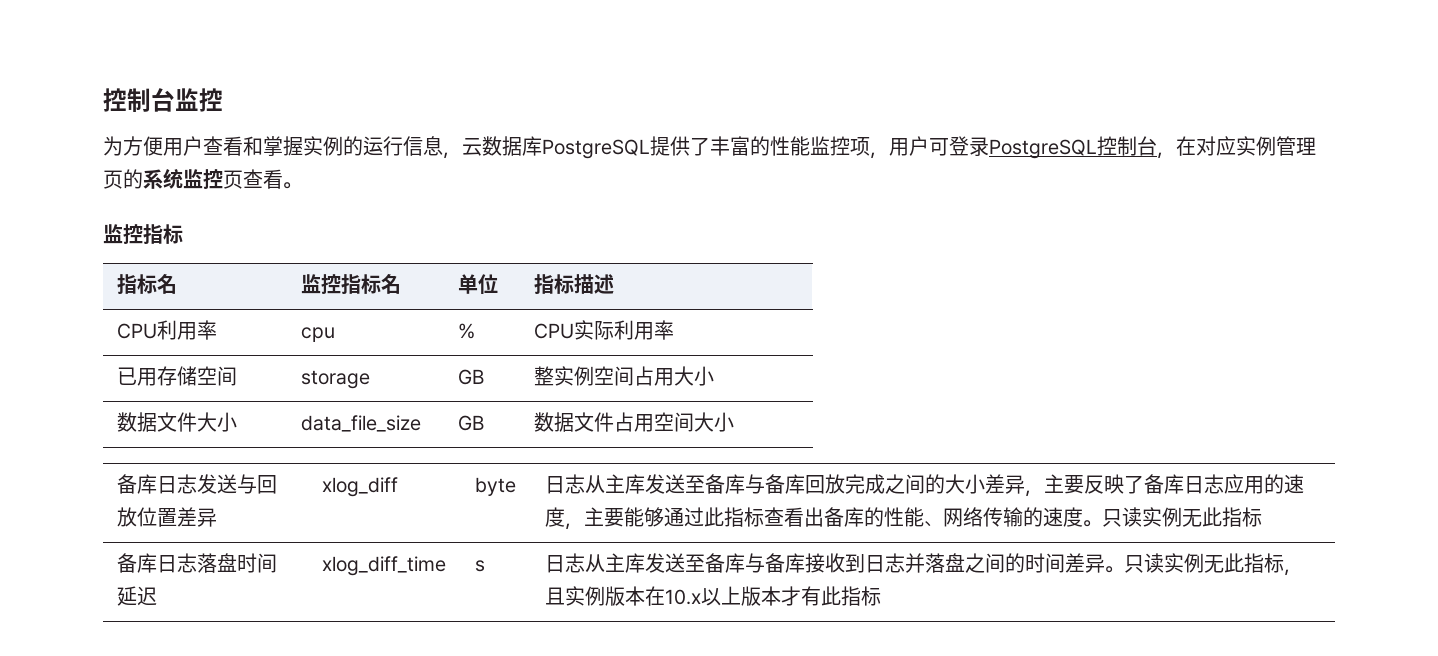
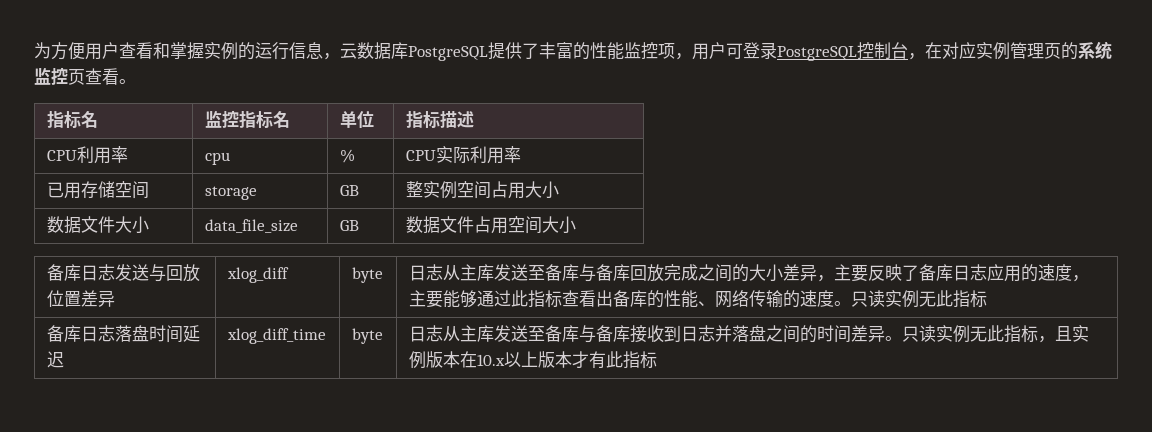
- 控制台监控
  为方便用户查看和掌握实例的运行信息，云数据库PostgreSQL提供了丰富的性能监控项，用户可登录PostgreSQL控制台，在对应实例管理页的系统监控页查看。
- 监控指标
- 备库日志落盘时间延迟 | xlog_diff_time | s | 日志从主库发送至备库与备库接收到日志并落盘之间的时间差异。只读实例无此指标，且实例版本在10.x以上版本才有此指标
+ 备库日志落盘时间延迟 | xlog_diff_time | byte | 日志从主库发送至备库与备库接收到日志并落盘之间的时间差异。只读实例无此指标，且实例版本在10.x以上版本才有此指标

